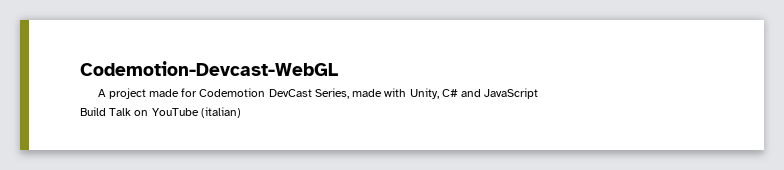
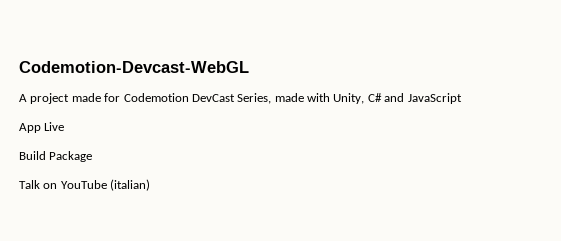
+ App Live
- Build Talk on YouTube (italian)
+ Build Package
+ Talk on YouTube (italian)

